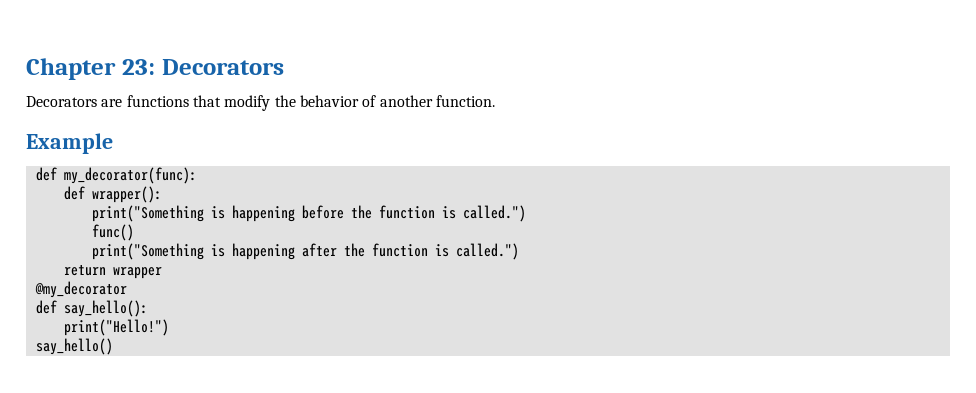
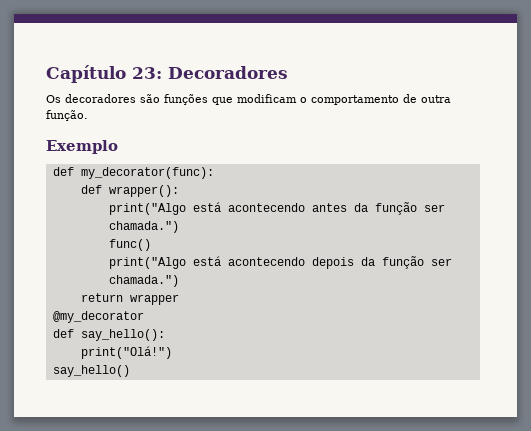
- Chapter 23: Decorators
- Decorators are functions that modify the behavior of another function.
- Example
+ Capítulo 23: Decoradores
+ Os decoradores são funções que modificam o comportamento de outra função.
+ Exemplo
  def my_decorator(func):
  def wrapper():
- print("Something is happening before the function is called.")
+ print("Algo está acontecendo antes da função ser chamada.")
  func()
- print("Something is happening after the function is called.")
+ print("Algo está acontecendo depois da função ser chamada.")
- print("Hello!")
+ print("Olá!")

